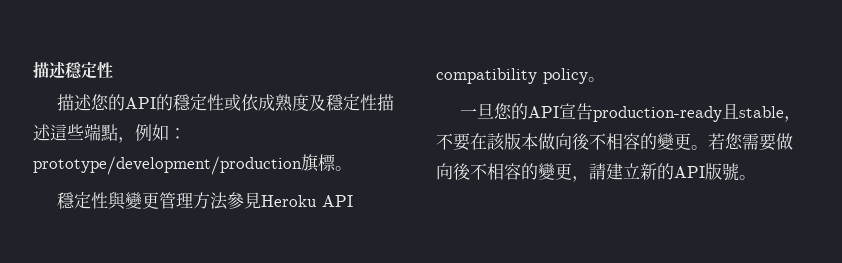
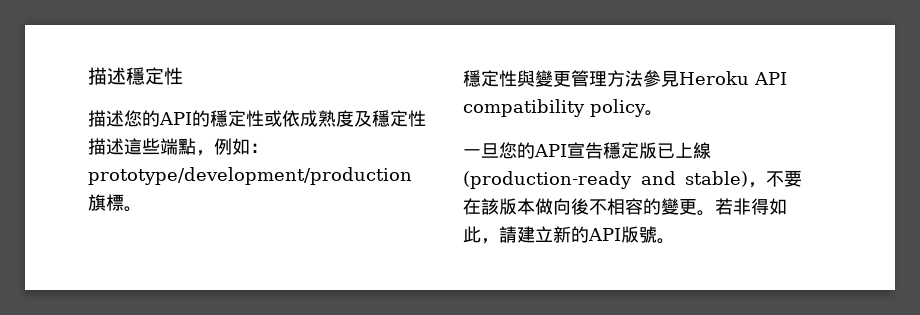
- 一旦您的API宣告production-ready且stable，不要在該版本做向後不相容的變更。
+ 一旦您的API宣告穩定版已上線(production-ready and stable)，不要在該版本做向後不相容的變更。
- 若您需要做向後不相容的變更，請建立新的API版號。
+ 若非得如此，請建立新的API版號。

